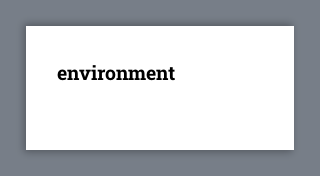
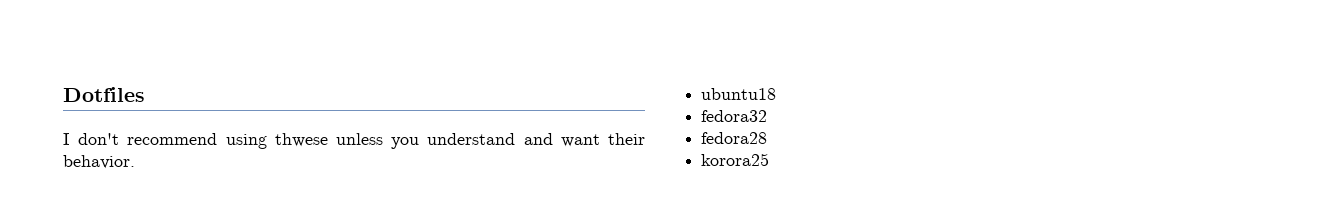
- environment
+ Dotfiles
+ I don't recommend using thwese unless you understand and want their behavior.
+ ubuntu18
+ fedora32
+ fedora28
+ korora25

